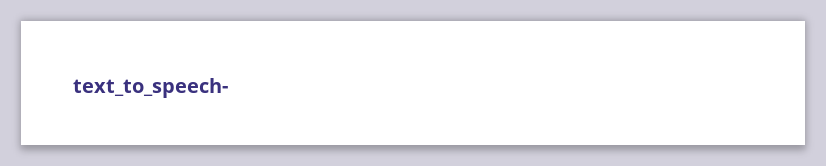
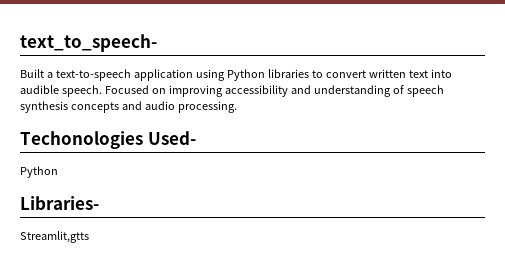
+ Built a text-to-speech application using Python libraries to convert written text into audible speech. Focused on improving accessibility and understanding of speech synthesis concepts and audio processing.
+ Techonologies Used-
+ Python
+ Libraries-
+ Streamlit,gtts

